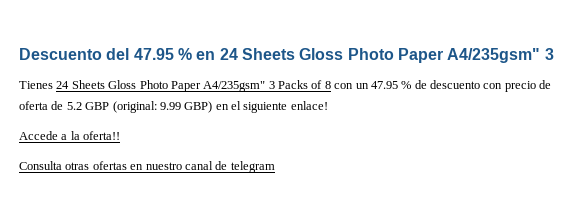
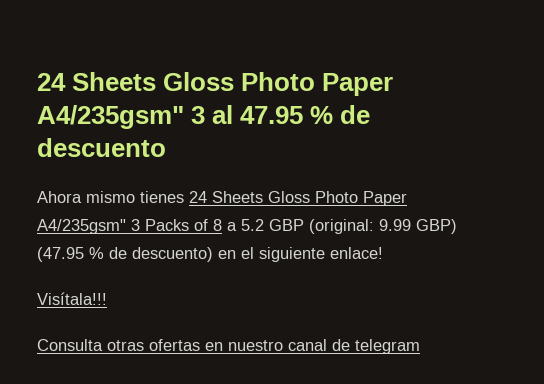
- Descuento del 47.95 % en 24 Sheets Gloss Photo Paper A4/235gsm" 3
- Tienes 24 Sheets Gloss Photo Paper A4/235gsm" 3 Packs of 8 con un 47.95 % de descuento con precio de oferta de 5.2 GBP (original: 9.99 GBP) en el siguiente enlace!
+ 24 Sheets Gloss Photo Paper A4/235gsm" 3 al 47.95 % de descuento
+ Ahora mismo tienes 24 Sheets Gloss Photo Paper A4/235gsm" 3 Packs of 8 a 5.2 GBP (original: 9.99 GBP) (47.95 % de descuento) en el siguiente enlace!
- Accede a la oferta!!
+ Visítala!!!

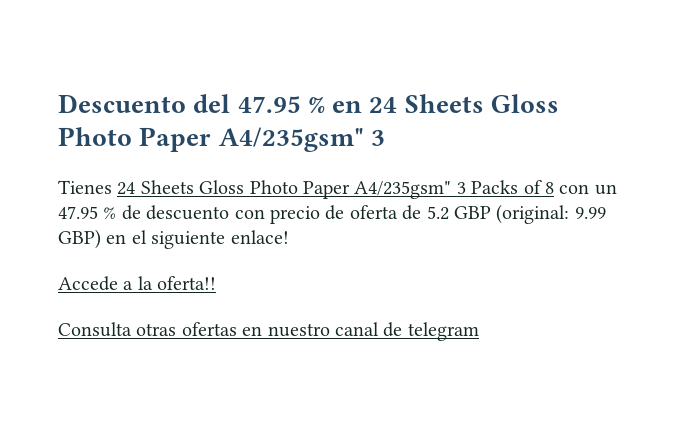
- 24 Sheets Gloss Photo Paper A4/235gsm" 3 al 47.95 % de descuento
- Ahora mismo tienes 24 Sheets Gloss Photo Paper A4/235gsm" 3 Packs of 8 a 5.2 GBP (original: 9.99 GBP) (47.95 % de descuento) en el siguiente enlace!
+ Descuento del 47.95 % en 24 Sheets Gloss Photo Paper A4/235gsm" 3
+ Tienes 24 Sheets Gloss Photo Paper A4/235gsm" 3 Packs of 8 con un 47.95 % de descuento con precio de oferta de 5.2 GBP (original: 9.99 GBP) en el siguiente enlace!
- Visítala!!!
+ Accede a la oferta!!

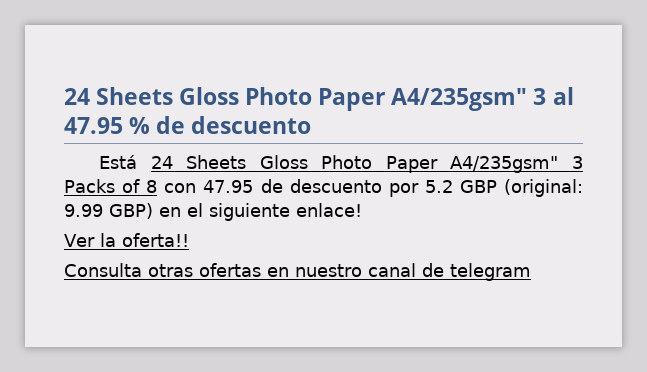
- Descuento del 47.95 % en 24 Sheets Gloss Photo Paper A4/235gsm" 3
- Tienes 24 Sheets Gloss Photo Paper A4/235gsm" 3 Packs of 8 con un 47.95 % de descuento con precio de oferta de 5.2 GBP (original: 9.99 GBP) en el siguiente enlace!
+ 24 Sheets Gloss Photo Paper A4/235gsm" 3 al 47.95 % de descuento
+ Está 24 Sheets Gloss Photo Paper A4/235gsm" 3 Packs of 8 con 47.95 de descuento por 5.2 GBP (original: 9.99 GBP) en el siguiente enlace!
- Accede a la oferta!!
+ Ver la oferta!!

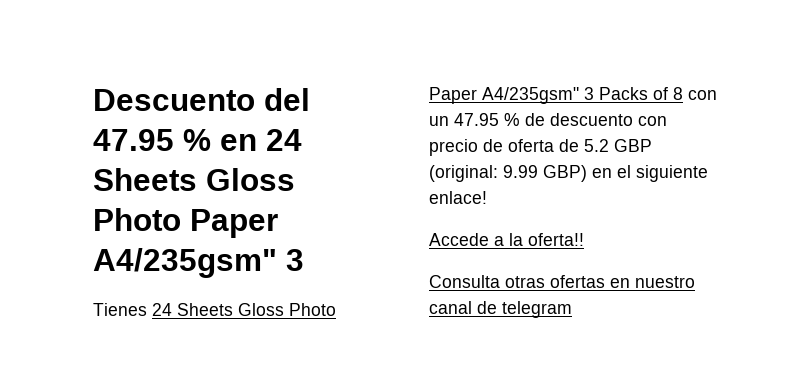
- 24 Sheets Gloss Photo Paper A4/235gsm" 3 al 47.95 % de descuento
- Está 24 Sheets Gloss Photo Paper A4/235gsm" 3 Packs of 8 con 47.95 de descuento por 5.2 GBP (original: 9.99 GBP) en el siguiente enlace!
+ Descuento del 47.95 % en 24 Sheets Gloss Photo Paper A4/235gsm" 3
+ Tienes 24 Sheets Gloss Photo Paper A4/235gsm" 3 Packs of 8 con un 47.95 % de descuento con precio de oferta de 5.2 GBP (original: 9.99 GBP) en el siguiente enlace!
- Ver la oferta!!
+ Accede a la oferta!!

